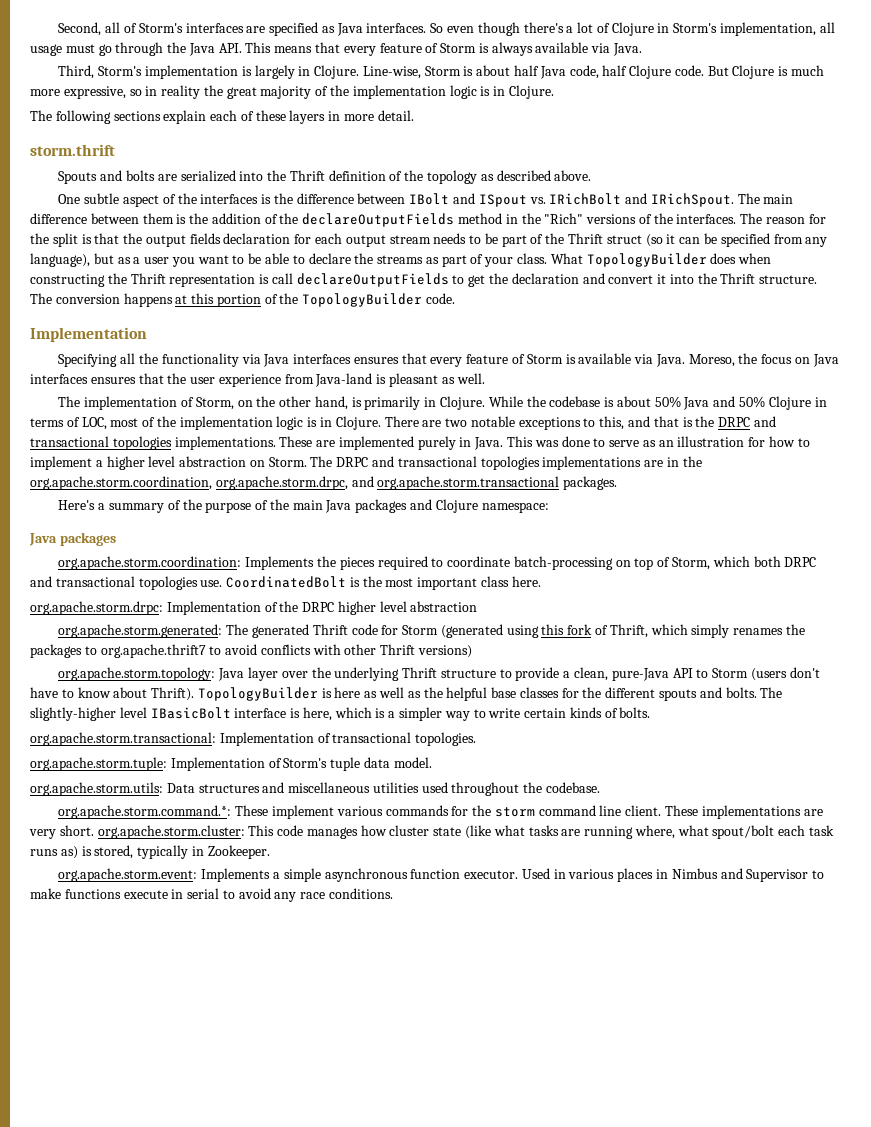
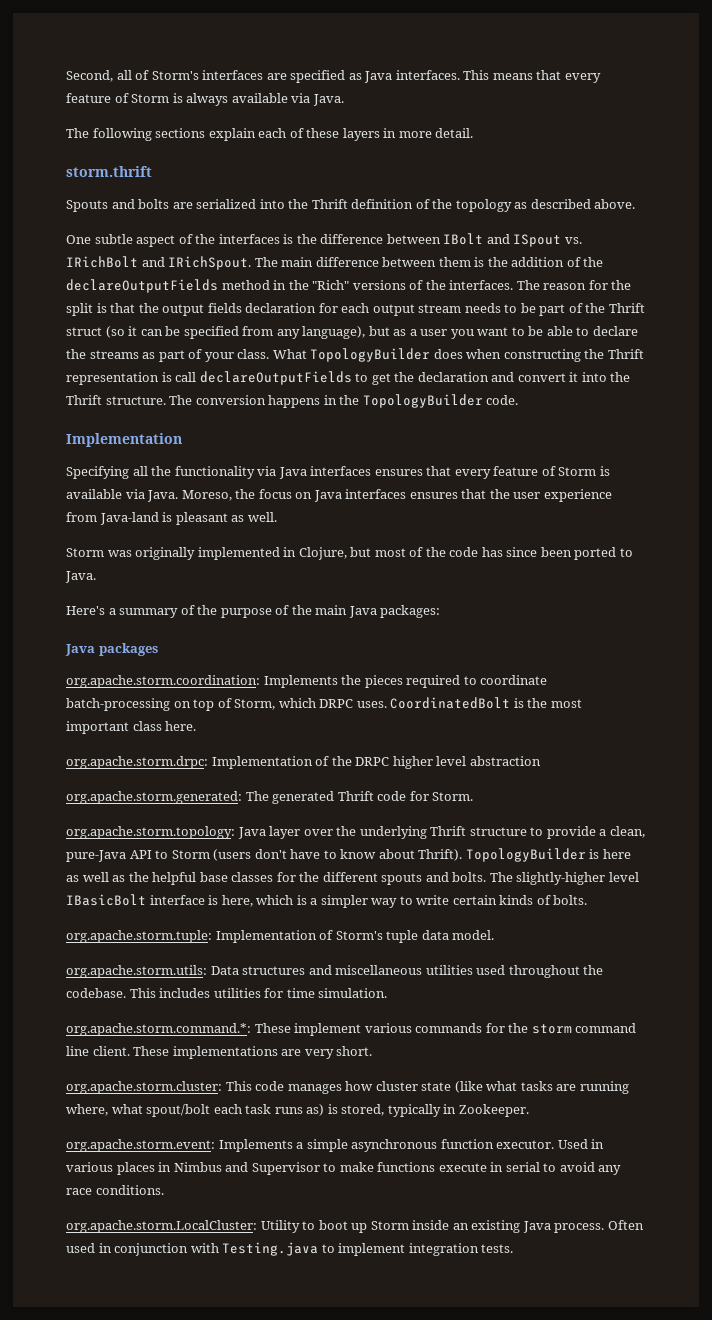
- So even though there's a lot of Clojure in Storm's implementation, all usage must go through the Java API. This means that every feature of Storm is always available via Java.
+ This means that every feature of Storm is always available via Java.
- Third, Storm's implementation is largely in Clojure. Line-wise, Storm is about half Java code, half Clojure code. But Clojure is much more expressive, so in reality the great majority of the implementation logic is in Clojure.
- The conversion happens at this portion of the TopologyBuilder code.
+ The conversion happens in the TopologyBuilder code.
- The implementation of Storm, on the other hand, is primarily in Clojure. While the codebase is about 50% Java and 50% Clojure in terms of LOC, most of the implementation logic is in Clojure. There are two notable exceptions to this, and that is the DRPC and transactional topologies implementations. These are implemented purely in Java. This was done to serve as an illustration for how to implement a higher level abstraction on Storm. The DRPC and transactional topologies implementations are in the org.apache.storm.coordination, org.apache.storm.drpc, and org.apache.storm.transactional packages.
+ Storm was originally implemented in Clojure, but most of the code has since been ported to Java.
- Here's a summary of the purpose of the main Java packages and Clojure namespace:
+ Here's a summary of the purpose of the main Java packages:
- org.apache.storm.coordination: Implements the pieces required to coordinate batch-processing on top of Storm, which both DRPC and transactional topologies use.
+ org.apache.storm.coordination: Implements the pieces required to coordinate batch-processing on top of Storm, which DRPC uses.
- org.apache.storm.generated: The generated Thrift code for Storm (generated using this fork of Thrift, which simply renames the packages to org.apache.thrift7 to avoid conflicts with other Thrift versions)
+ org.apache.storm.generated: The generated Thrift code for Storm.
- org.apache.storm.transactional: Implementation of transactional topologies.
+ This includes utilities for time simulation.
- These implementations are very short. org.apache.storm.cluster: This code manages how cluster state (like what tasks are running where, what spout/bolt each task runs as) is stored, typically in Zookeeper.
+ These implementations are very short.
+ org.apache.storm.cluster: This code manages how cluster state (like what tasks are running where, what spout/bolt each task runs as) is stored, typically in Zookeeper.
+ org.apache.storm.LocalCluster: Utility to boot up Storm inside an existing Java process. Often used in conjunction with Testing.java to implement integration tests.

